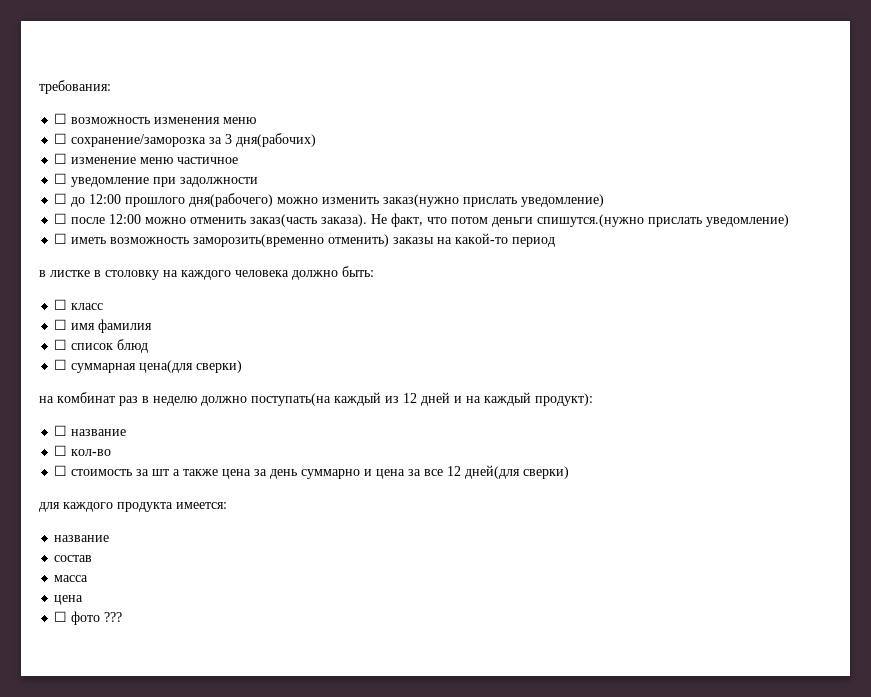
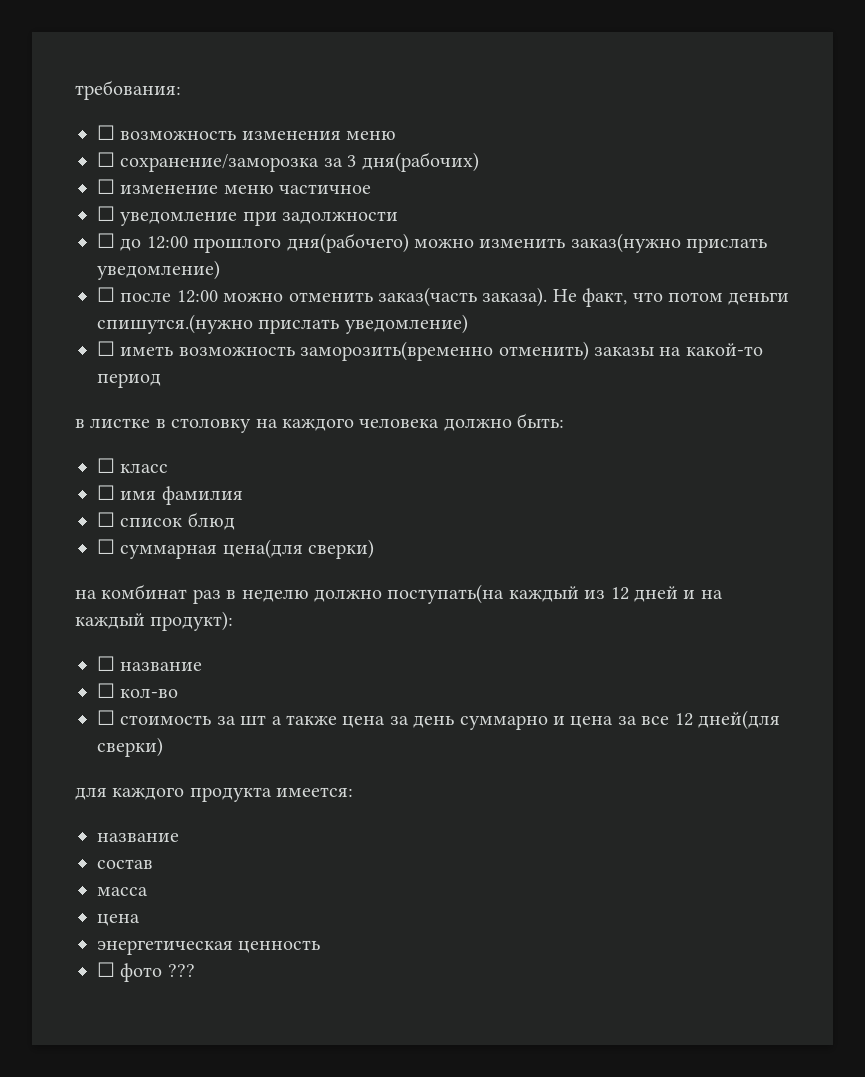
+ энергетическая ценность

